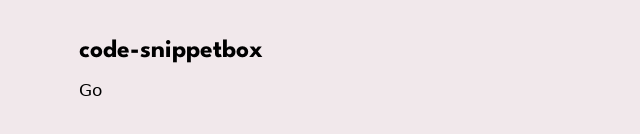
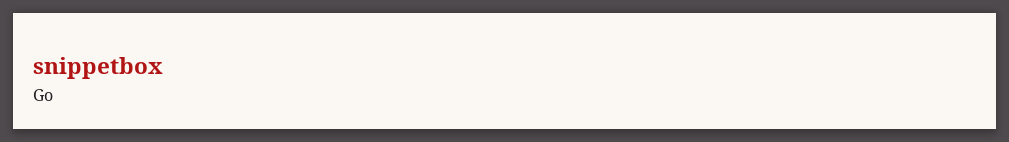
- code-snippetbox
+ snippetbox

